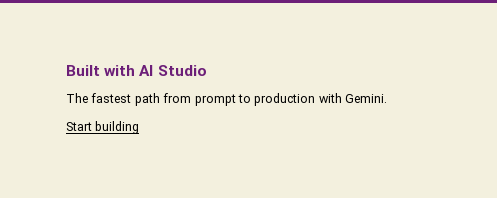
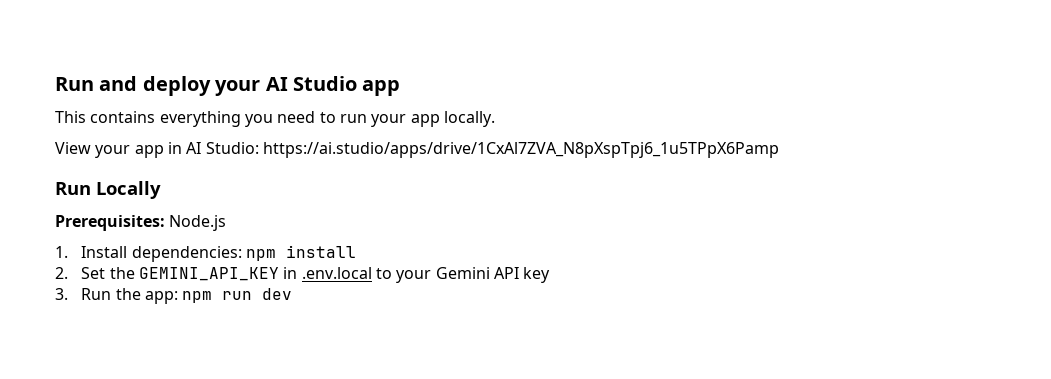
- Built with AI Studio
- The fastest path from prompt to production with Gemini.
- Start building
+ Run and deploy your AI Studio app
+ This contains everything you need to run your app locally.
+ View your app in AI Studio: https://ai.studio/apps/drive/1CxAl7ZVA_N8pXspTpj6_1u5TPpX6Pamp
+ Run Locally
+ Prerequisites: Node.js
+ 1. Install dependencies: npm install
+ 2. Set the GEMINI_API_KEY in .env.local to your Gemini API key
+ 3. Run the app: npm run dev

